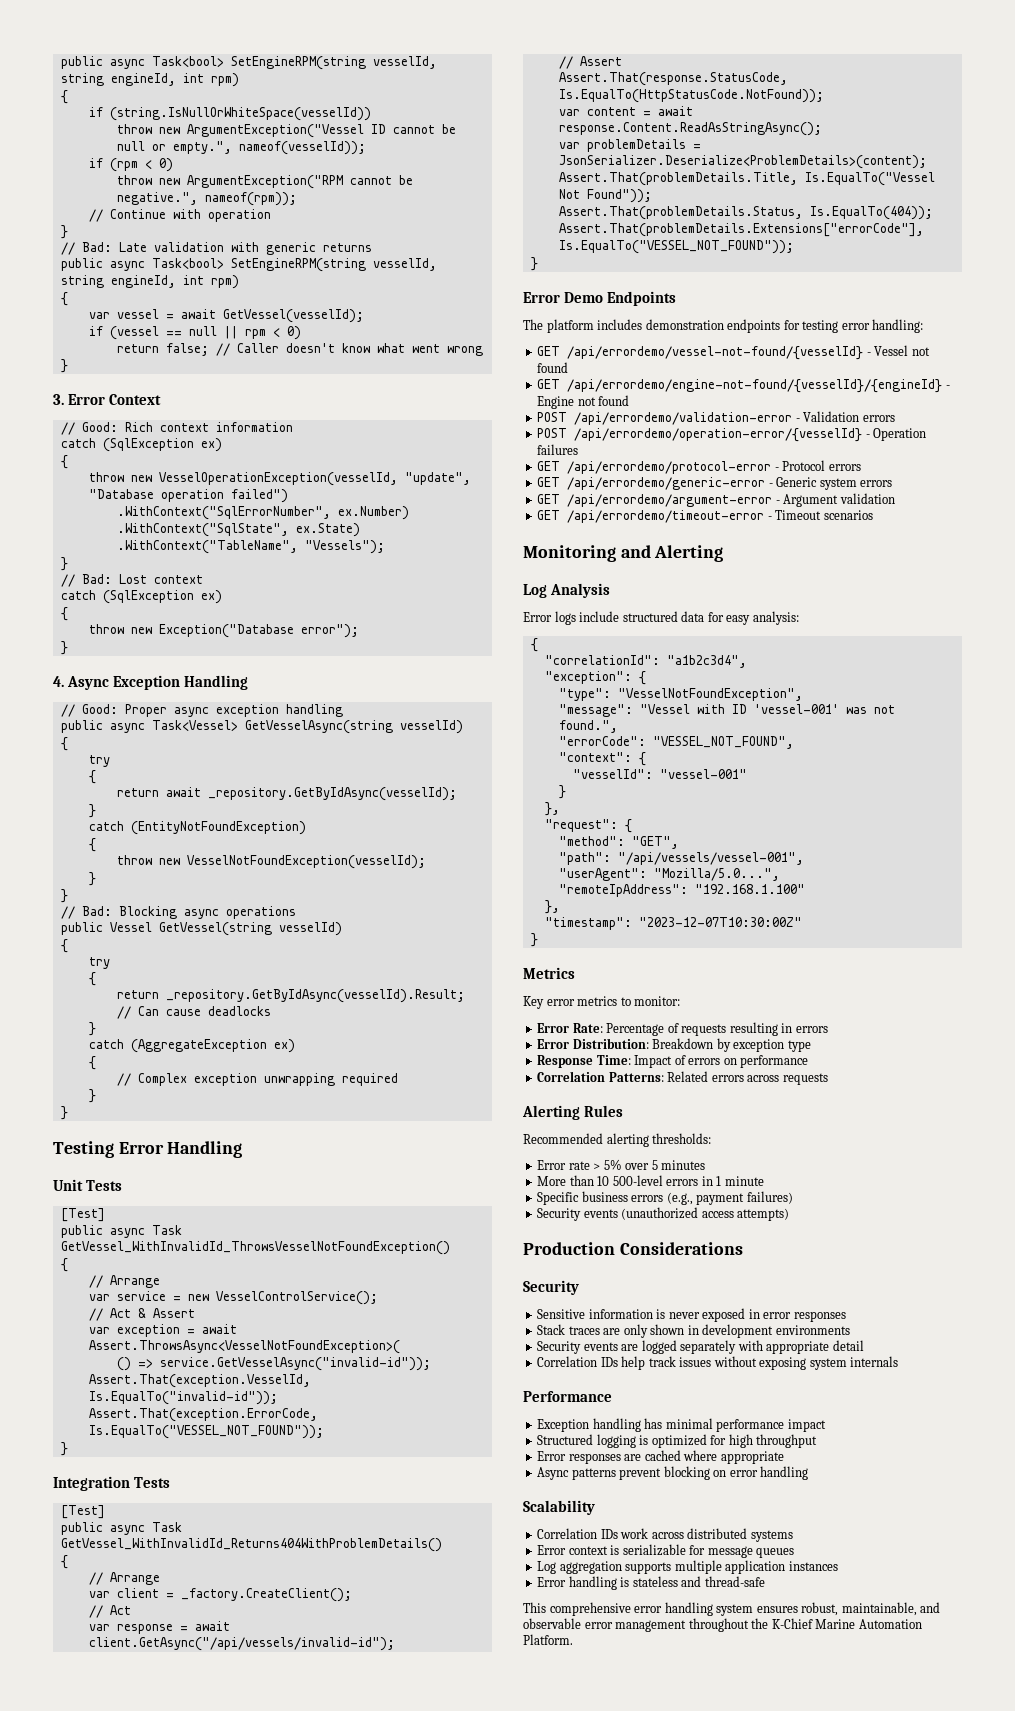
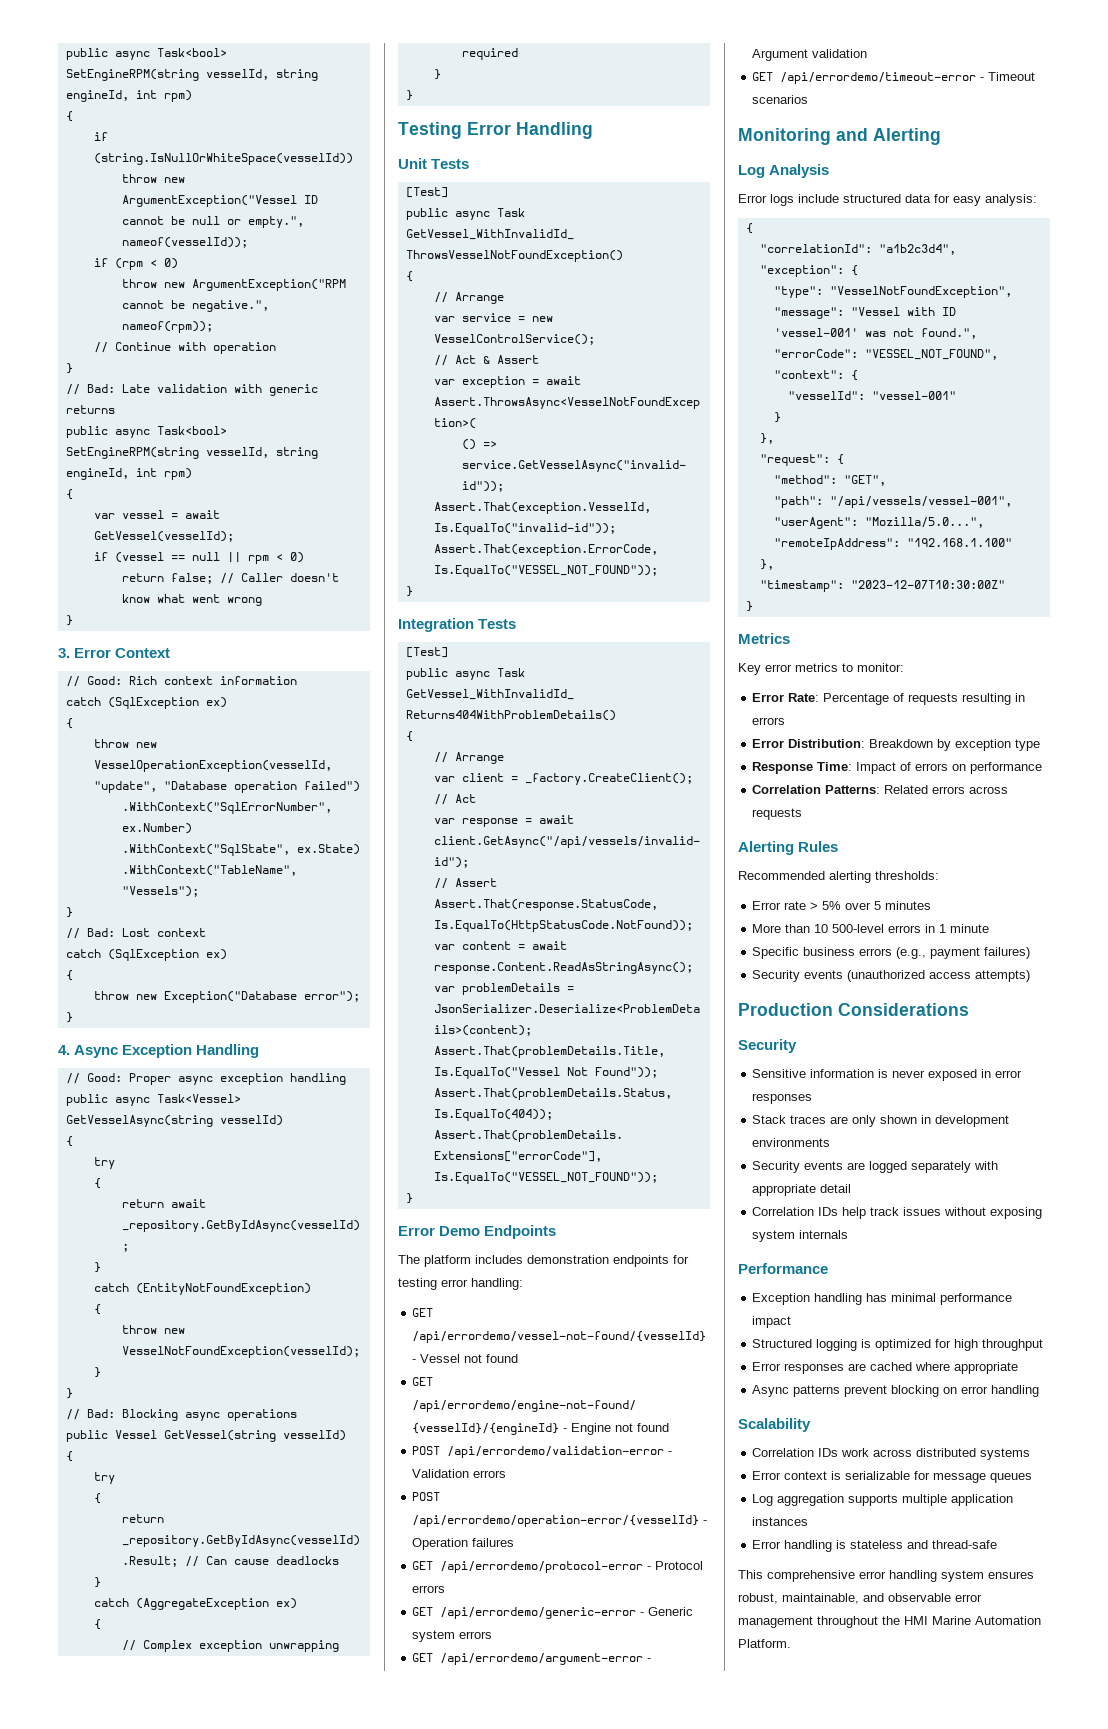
- This comprehensive error handling system ensures robust, maintainable, and observable error management throughout the K-Chief Marine Automation Platform.
+ This comprehensive error handling system ensures robust, maintainable, and observable error management throughout the HMI Marine Automation Platform.

